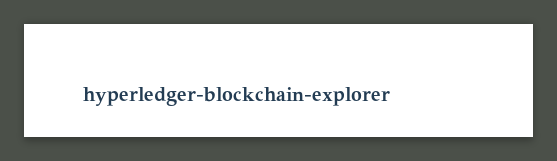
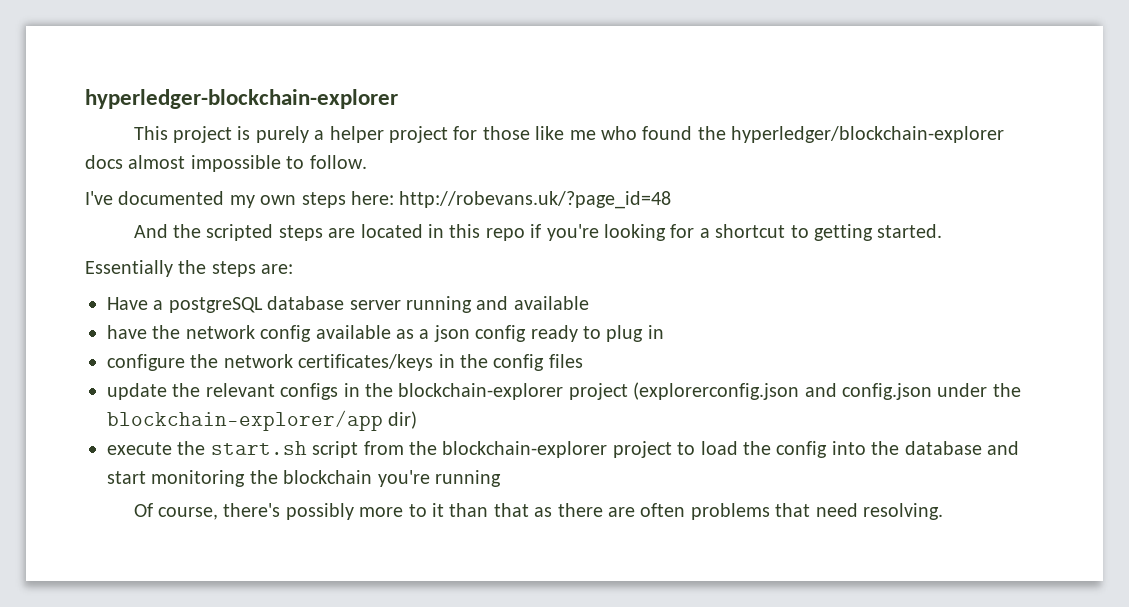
+ This project is purely a helper project for those like me who found the hyperledger/blockchain-explorer docs almost impossible to follow.
+ I've documented my own steps here: http://robevans.uk/?page_id=48
+ And the scripted steps are located in this repo if you're looking for a shortcut to getting started.
+ Essentially the steps are:
+ Have a postgreSQL database server running and available
+ have the network config available as a json config ready to plug in
+ configure the network certificates/keys in the config files
+ update the relevant configs in the blockchain-explorer project (explorerconfig.json and config.json under the blockchain-explorer/app dir)
+ execute the start.sh script from the blockchain-explorer project to load the config into the database and start monitoring the blockchain you're running
+ Of course, there's possibly more to it than that as there are often problems that need resolving.

